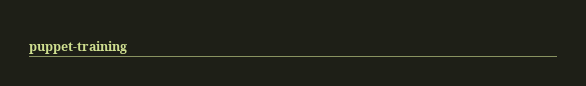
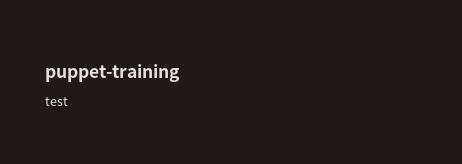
+ test

